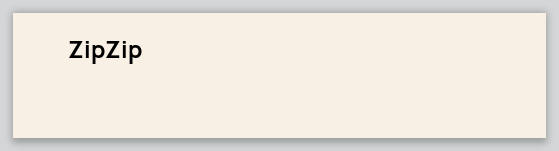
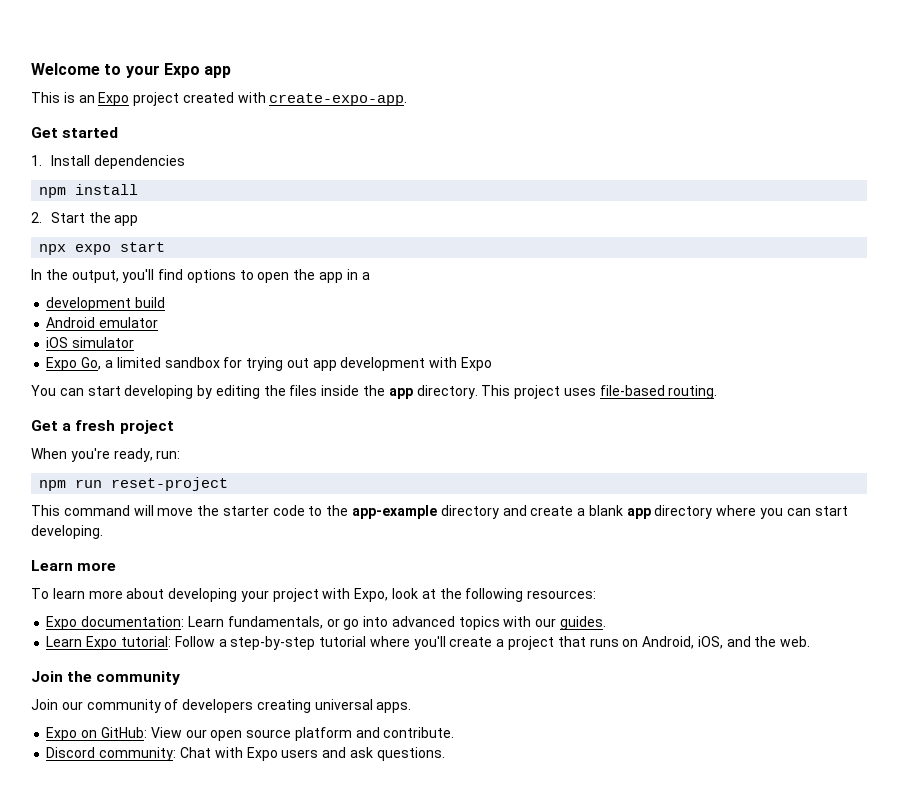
- ZipZip
+ Welcome to your Expo app
+ This is an Expo project created with create-expo-app.
+ Get started
+ 1. Install dependencies
+ npm install
+ 2. Start the app
+ npx expo start
+ In the output, you'll find options to open the app in a
+ development build
+ Android emulator
+ iOS simulator
+ Expo Go, a limited sandbox for trying out app development with Expo
+ You can start developing by editing the files inside the app directory. This project uses file-based routing.
+ Get a fresh project
+ When you're ready, run:
+ npm run reset-project
+ This command will move the starter code to the app-example directory and create a blank app directory where you can start developing.
+ Learn more
+ To learn more about developing your project with Expo, look at the following resources:
+ Expo documentation: Learn fundamentals, or go into advanced topics with our guides.
+ Learn Expo tutorial: Follow a step-by-step tutorial where you'll create a project that runs on Android, iOS, and the web.
+ Join the community
+ Join our community of developers creating universal apps.
+ Expo on GitHub: View our open source platform and contribute.
+ Discord community: Chat with Expo users and ask questions.

